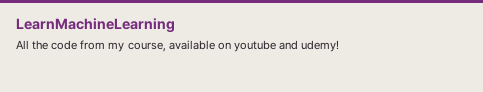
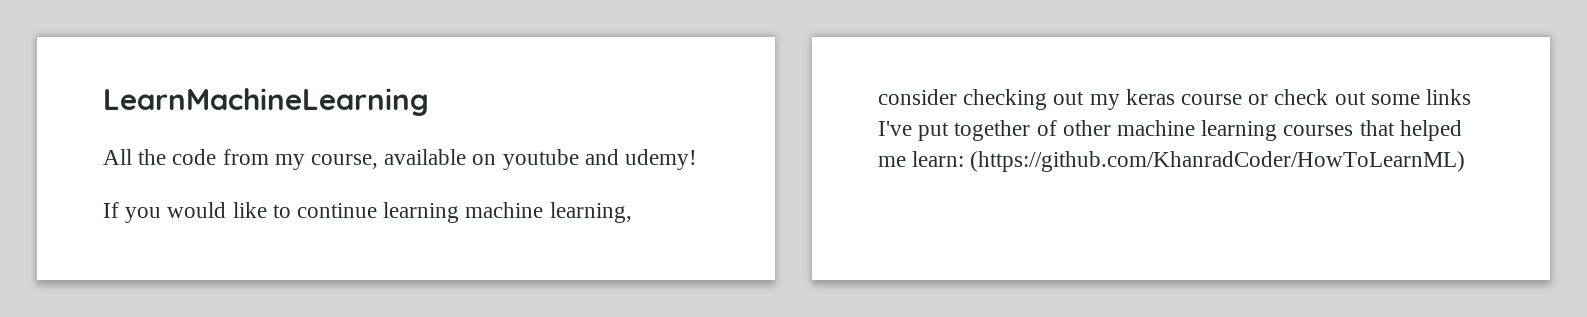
+ If you would like to continue learning machine learning, consider checking out my keras course or check out some links I've put together of other machine learning courses that helped me learn: (https://github.com/KhanradCoder/HowToLearnML)

